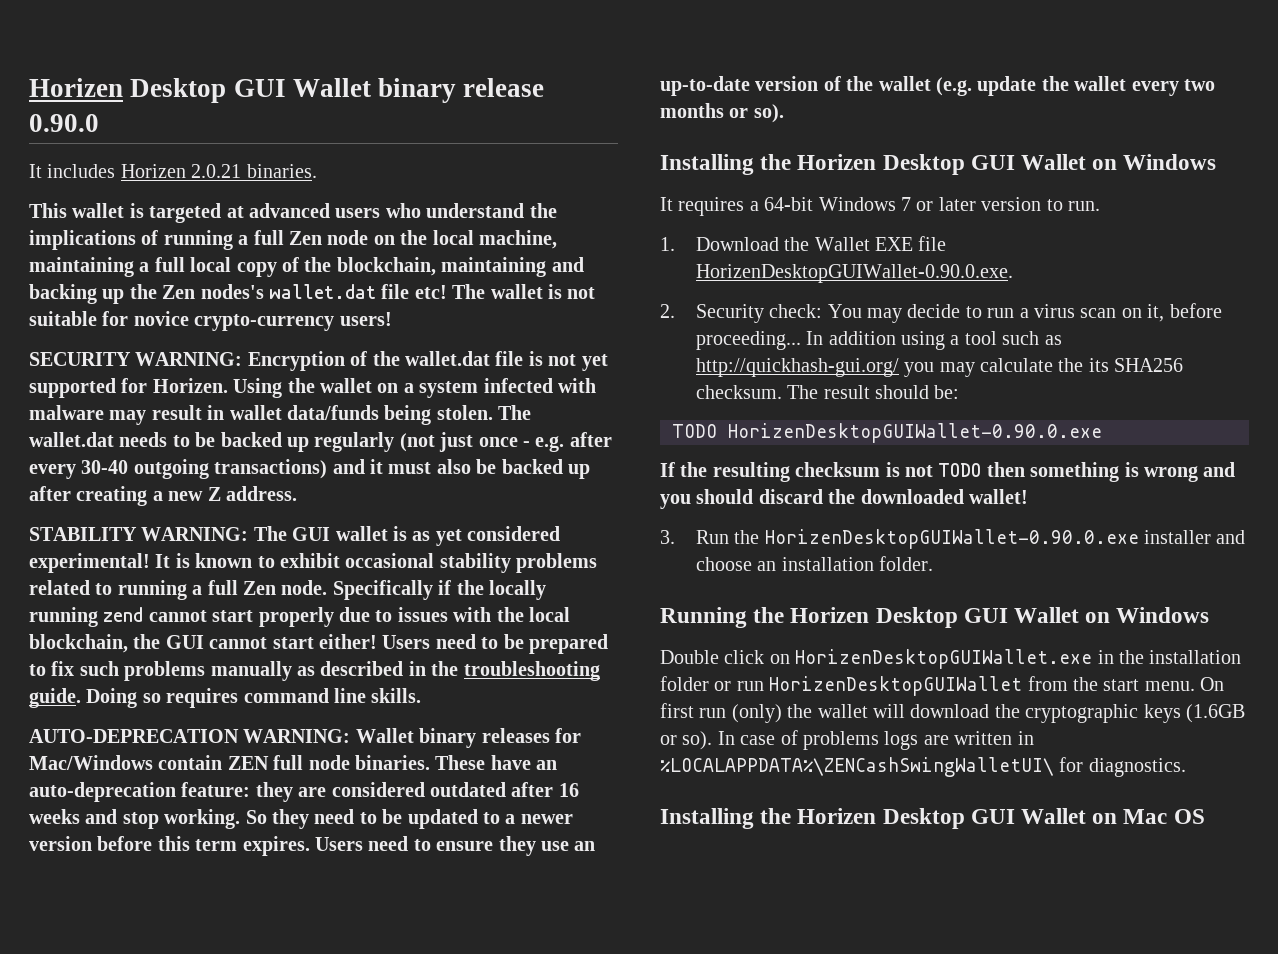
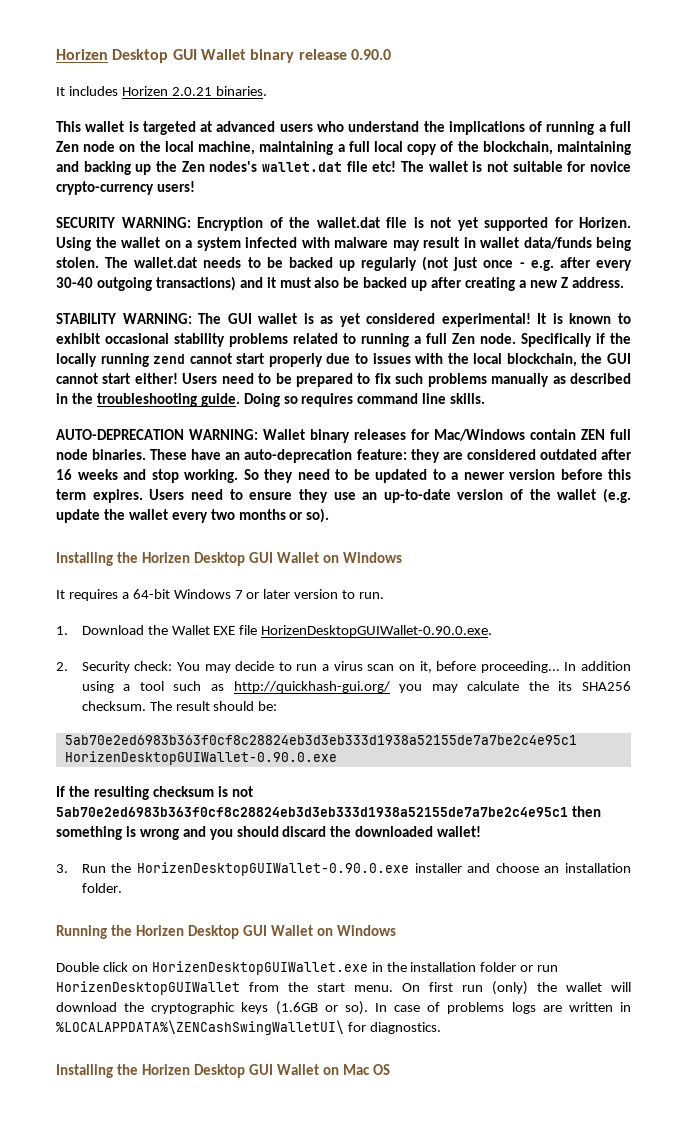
- TODO HorizenDesktopGUIWallet-0.90.0.exe
+ 5ab70e2ed6983b363f0cf8c28824eb3d3eb333d1938a52155de7a7be2c4e95c1 HorizenDesktopGUIWallet-0.90.0.exe
- If the resulting checksum is not TODO then something is wrong and you should discard the downloaded wallet!
+ If the resulting checksum is not 5ab70e2ed6983b363f0cf8c28824eb3d3eb333d1938a52155de7a7be2c4e95c1 then something is wrong and you should discard the downloaded wallet!

